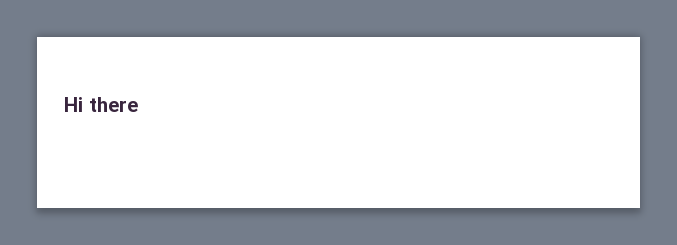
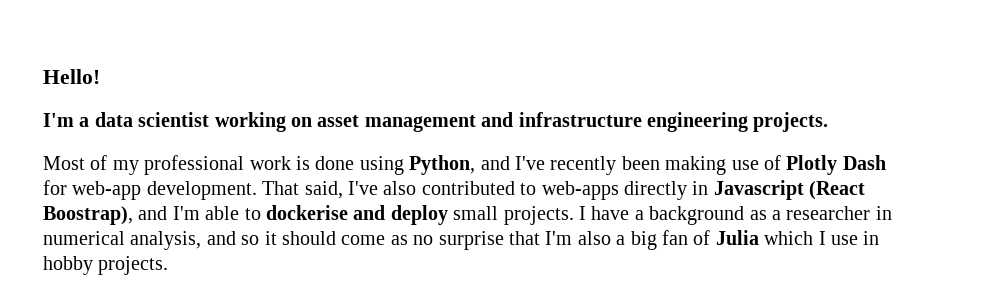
- Hi there
+ Hello!
+ I'm a data scientist working on asset management and infrastructure engineering projects.
+ Most of my professional work is done using Python, and I've recently been making use of Plotly Dash for web-app development. That said, I've also contributed to web-apps directly in Javascript (React Boostrap), and I'm able to dockerise and deploy small projects. I have a background as a researcher in numerical analysis, and so it should come as no surprise that I'm also a big fan of Julia which I use in hobby projects.

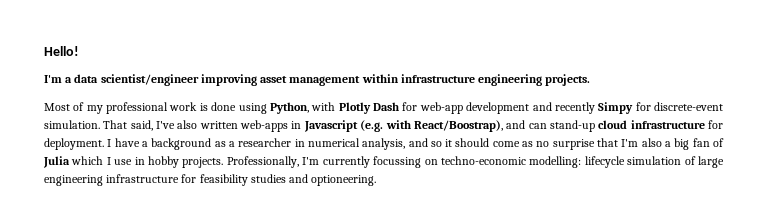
- I'm a data scientist working on asset management and infrastructure engineering projects.
+ I'm a data scientist/engineer improving asset management within infrastructure engineering projects.
- Most of my professional work is done using Python, and I've recently been making use of Plotly Dash for web-app development. That said, I've also contributed to web-apps directly in Javascript (React Boostrap), and I'm able to dockerise and deploy small projects.
+ Most of my professional work is done using Python, with Plotly Dash for web-app development and recently Simpy for discrete-event simulation. That said, I've also written web-apps in Javascript (e.g. with React/Boostrap), and can stand-up cloud infrastructure for deployment.
+ Professionally, I'm currently focussing on techno-economic modelling: lifecycle simulation of large engineering infrastructure for feasibility studies and optioneering.

